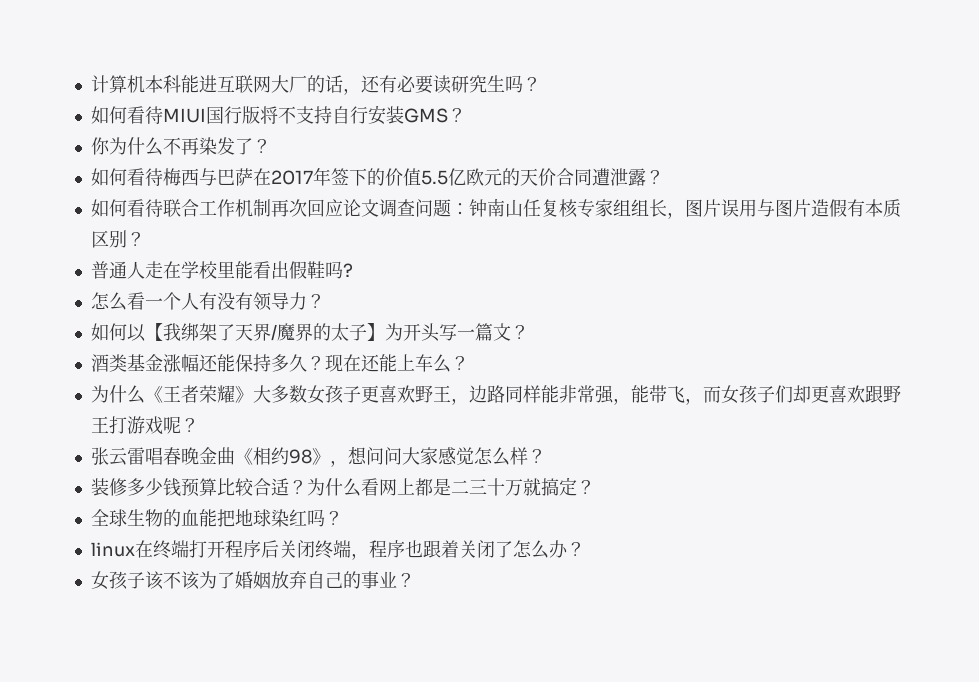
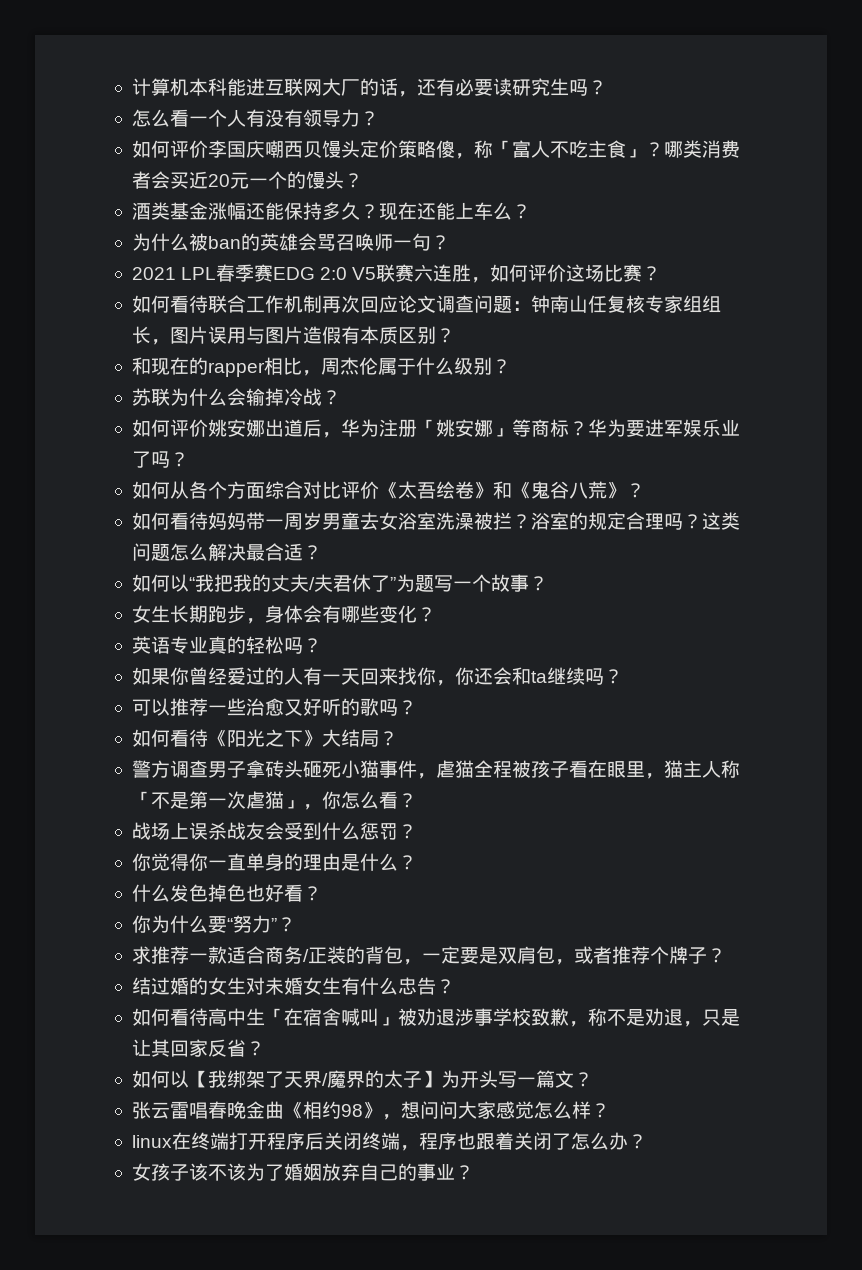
- 如何看待MIUI国行版将不支持自行安装GMS？
- 你为什么不再染发了？
- 如何看待梅西与巴萨在2017年签下的价值5.5亿欧元的天价合同遭泄露？
+ 怎么看一个人有没有领导力？
+ 如何评价李国庆嘲西贝馒头定价策略傻，称「富人不吃主食」？哪类消费者会买近20元一个的馒头？
+ 酒类基金涨幅还能保持多久？现在还能上车么？
+ 为什么被ban的英雄会骂召唤师一句？
+ 2021 LPL春季赛EDG 2:0 V5联赛六连胜，如何评价这场比赛？
- 普通人走在学校里能看出假鞋吗?
- 怎么看一个人有没有领导力？
+ 和现在的rapper相比，周杰伦属于什么级别？
+ 苏联为什么会输掉冷战？
+ 如何评价姚安娜出道后，华为注册「姚安娜」等商标？华为要进军娱乐业了吗？
+ 如何从各个方面综合对比评价《太吾绘卷》和《鬼谷八荒》？
+ 如何看待妈妈带一周岁男童去女浴室洗澡被拦？浴室的规定合理吗？这类问题怎么解决最合适？
+ 如何以“我把我的丈夫/夫君休了”为题写一个故事？
+ 女生长期跑步，身体会有哪些变化？
+ 英语专业真的轻松吗？
+ 如果你曾经爱过的人有一天回来找你，你还会和ta继续吗？
+ 可以推荐一些治愈又好听的歌吗？
+ 如何看待《阳光之下》大结局？
+ 警方调查男子拿砖头砸死小猫事件，虐猫全程被孩子看在眼里，猫主人称「不是第一次虐猫」，你怎么看？
+ 战场上误杀战友会受到什么惩罚？
+ 你觉得你一直单身的理由是什么？
+ 什么发色掉色也好看？
+ 你为什么要“努力”？
+ 求推荐一款适合商务/正装的背包，一定要是双肩包，或者推荐个牌子？
+ 结过婚的女生对未婚女生有什么忠告？
+ 如何看待高中生「在宿舍喊叫」被劝退涉事学校致歉，称不是劝退，只是让其回家反省？
- 酒类基金涨幅还能保持多久？现在还能上车么？
- 为什么《王者荣耀》大多数女孩子更喜欢野王，边路同样能非常强，能带飞，而女孩子们却更喜欢跟野王打游戏呢？
- 装修多少钱预算比较合适？为什么看网上都是二三十万就搞定？
- 全球生物的血能把地球染红吗？

